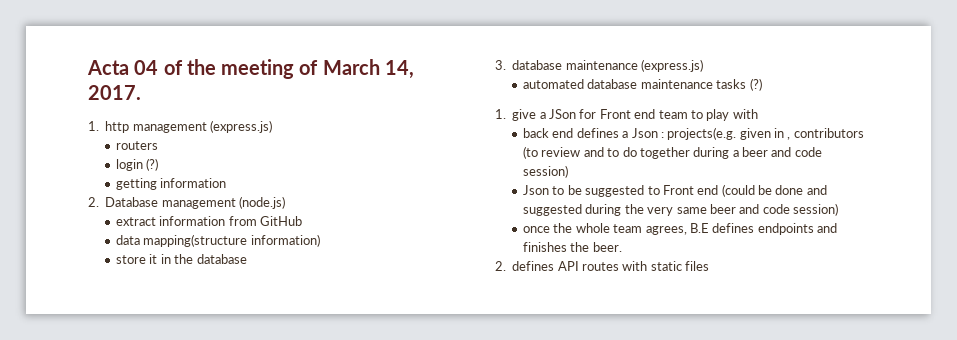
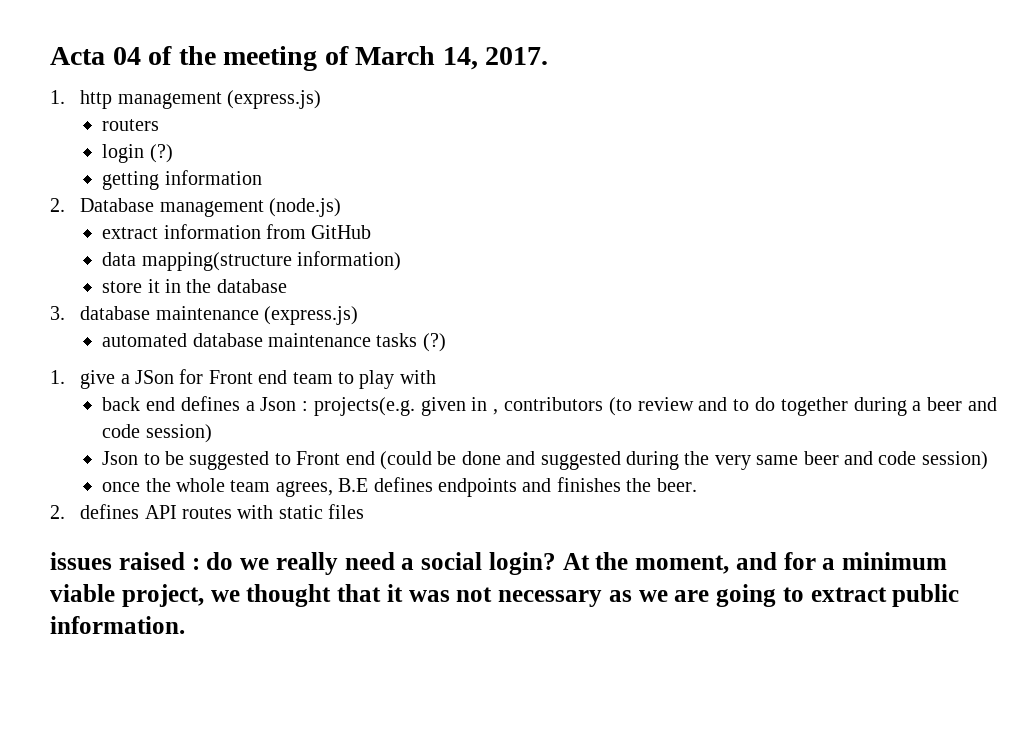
+ issues raised : do we really need a social login? At the moment, and for a minimum viable project, we thought that it was not necessary as we are going to extract public information.

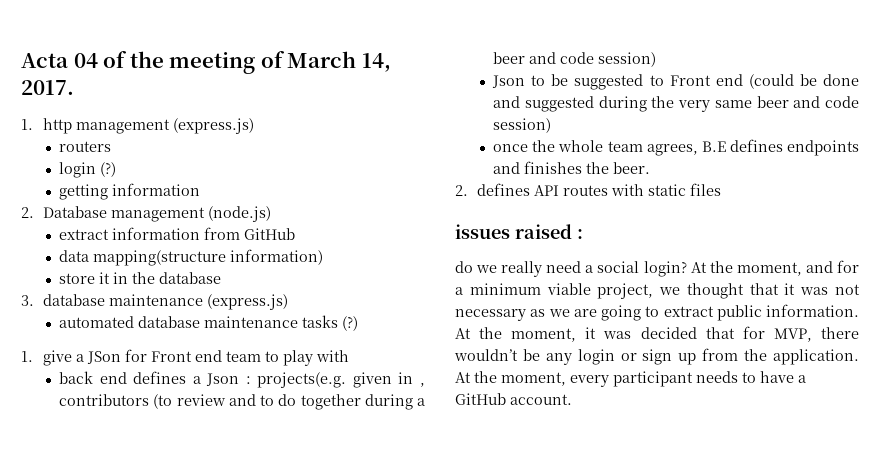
- issues raised : do we really need a social login?
+ issues raised :
+ do we really need a social login?
+ At the moment, it was decided that for MVP, there wouldn’t be any login or sign up from the application. At the moment, every participant needs to have a GitHub account.

